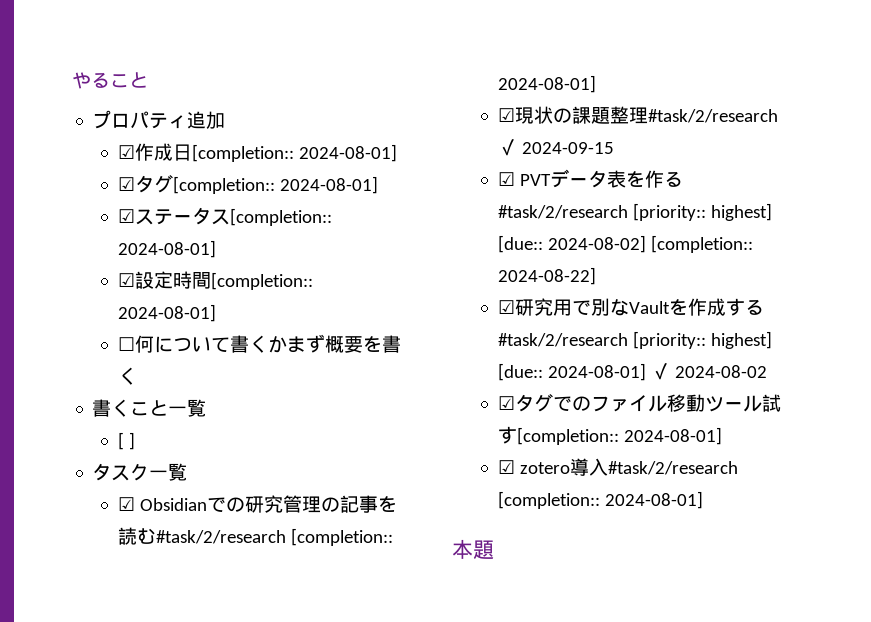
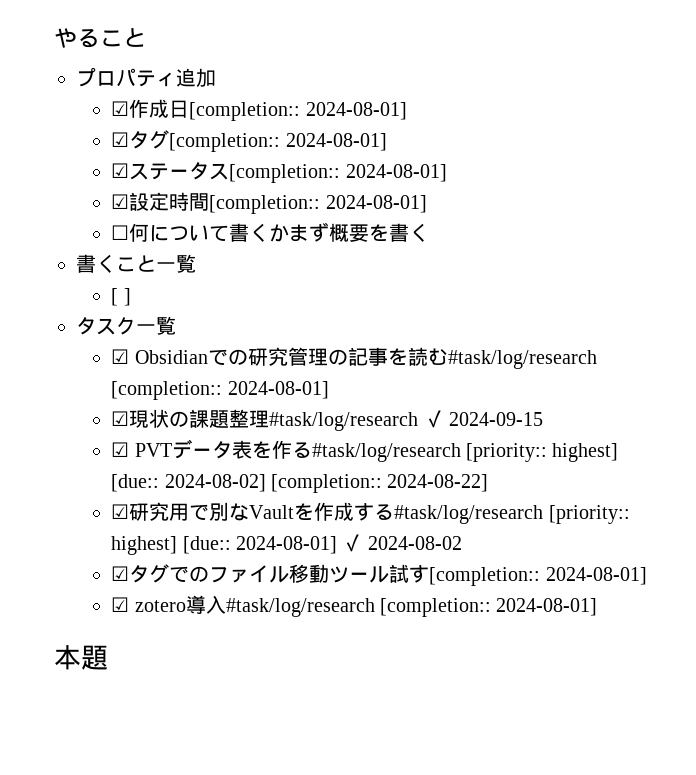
- ☑ Obsidianでの研究管理の記事を読む#task/2/research [completion:: 2024-08-01]
+ ☑ Obsidianでの研究管理の記事を読む#task/log/research [completion:: 2024-08-01]
- ☑現状の課題整理#task/2/research ✓ 2024-09-15
+ ☑現状の課題整理#task/log/research ✓ 2024-09-15
- ☑ PVTデータ表を作る#task/2/research [priority:: highest] [due:: 2024-08-02] [completion:: 2024-08-22]
+ ☑ PVTデータ表を作る#task/log/research [priority:: highest] [due:: 2024-08-02] [completion:: 2024-08-22]
- ☑研究用で別なVaultを作成する#task/2/research [priority:: highest] [due:: 2024-08-01] ✓ 2024-08-02
+ ☑研究用で別なVaultを作成する#task/log/research [priority:: highest] [due:: 2024-08-01] ✓ 2024-08-02
- ☑ zotero導入#task/2/research [completion:: 2024-08-01]
+ ☑ zotero導入#task/log/research [completion:: 2024-08-01]

